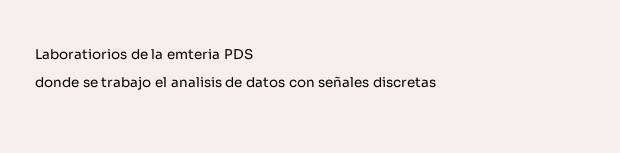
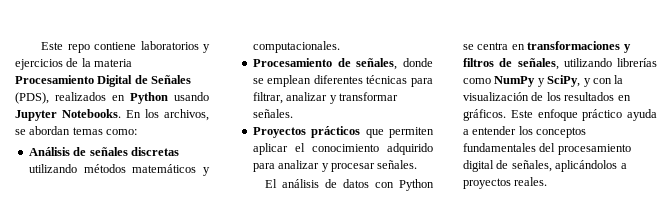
- Laboratiorios de la emteria PDS
- donde se trabajo el analisis de datos con señales discretas
+ Este repo contiene laboratorios y ejercicios de la materia Procesamiento Digital de Señales (PDS), realizados en Python usando Jupyter Notebooks. En los archivos, se abordan temas como:
+ Análisis de señales discretas utilizando métodos matemáticos y computacionales.
+ Procesamiento de señales, donde se emplean diferentes técnicas para filtrar, analizar y transformar señales.
+ Proyectos prácticos que permiten aplicar el conocimiento adquirido para analizar y procesar señales.
+ El análisis de datos con Python se centra en transformaciones y filtros de señales, utilizando librerías como NumPy y SciPy, y con la visualización de los resultados en gráficos. Este enfoque práctico ayuda a entender los conceptos fundamentales del procesamiento digital de señales, aplicándolos a proyectos reales.

